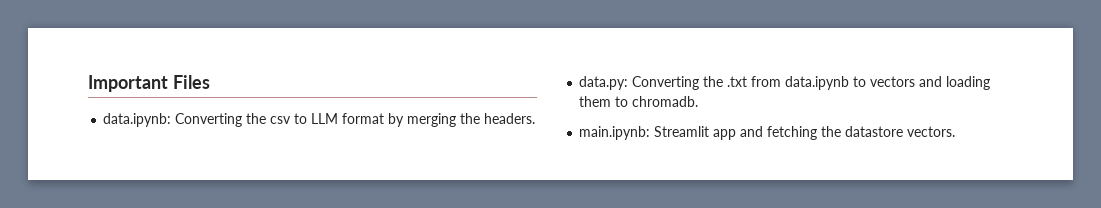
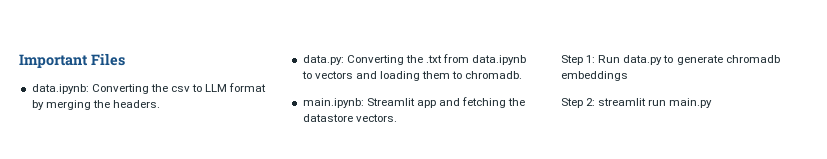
+ Step 1: Run data.py to generate chromadb embeddings
+ Step 2: streamlit run main.py

